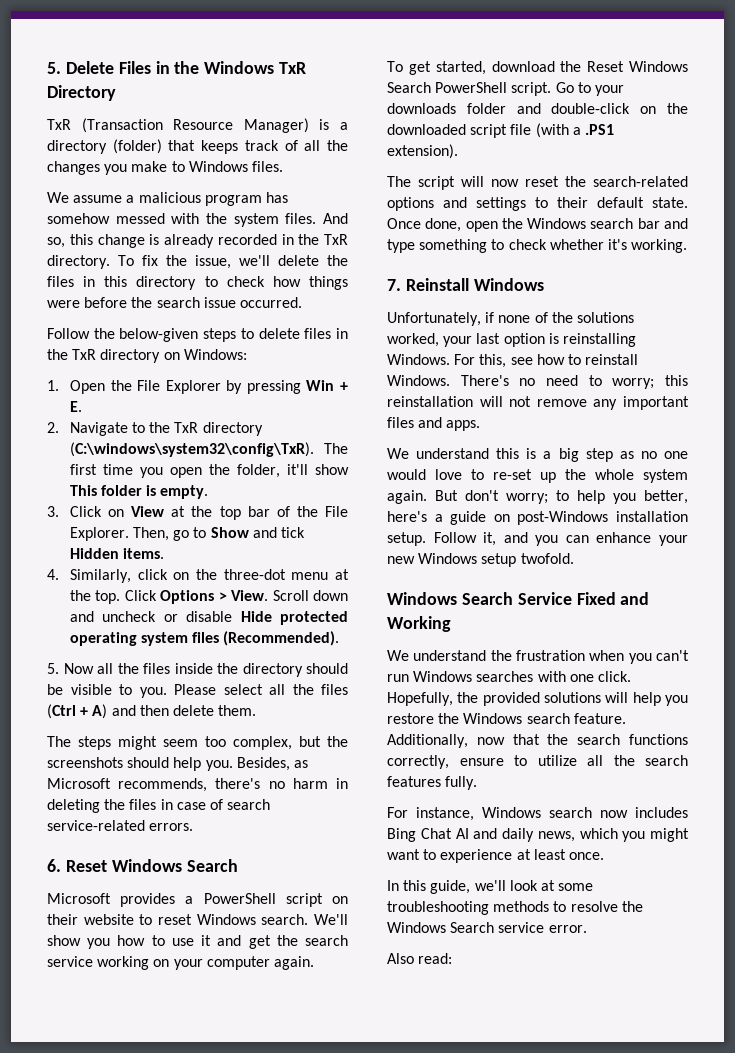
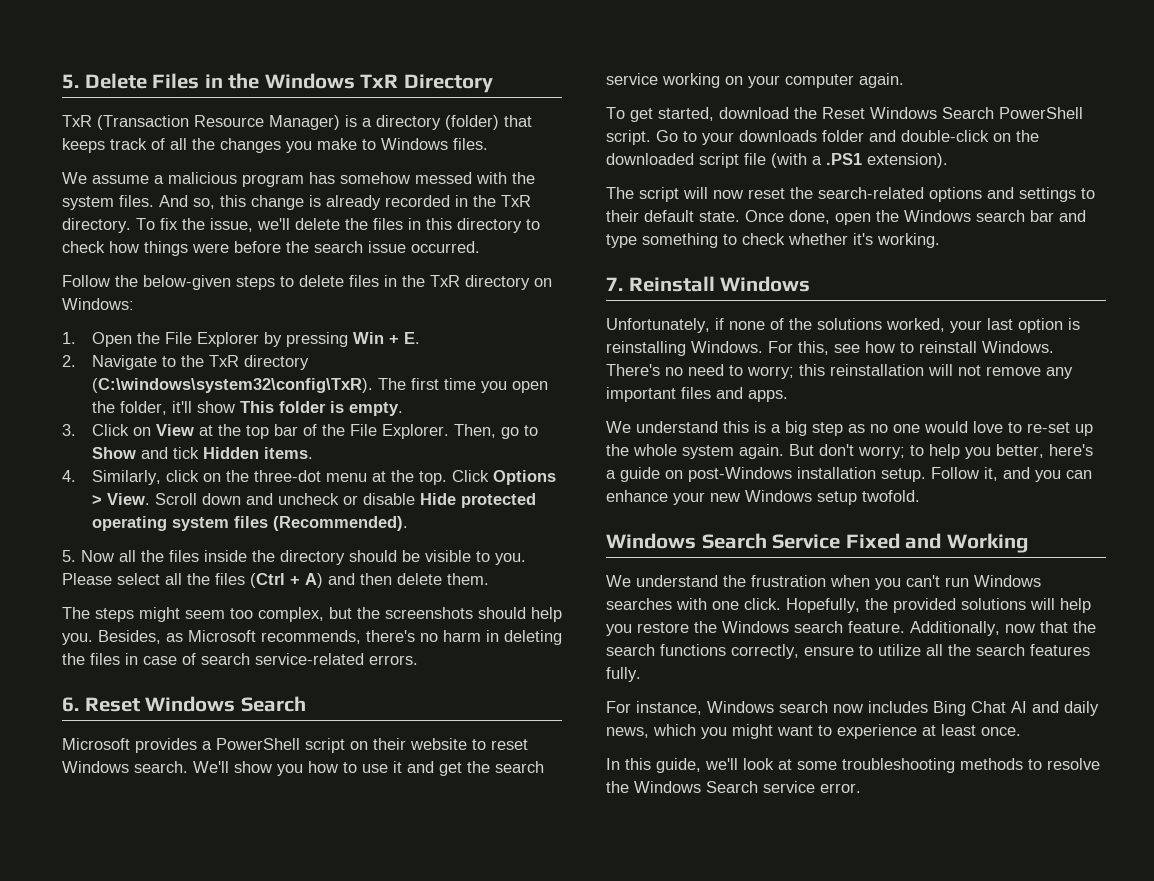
- Also read:

